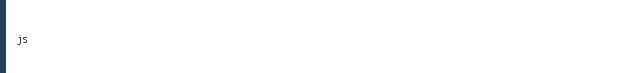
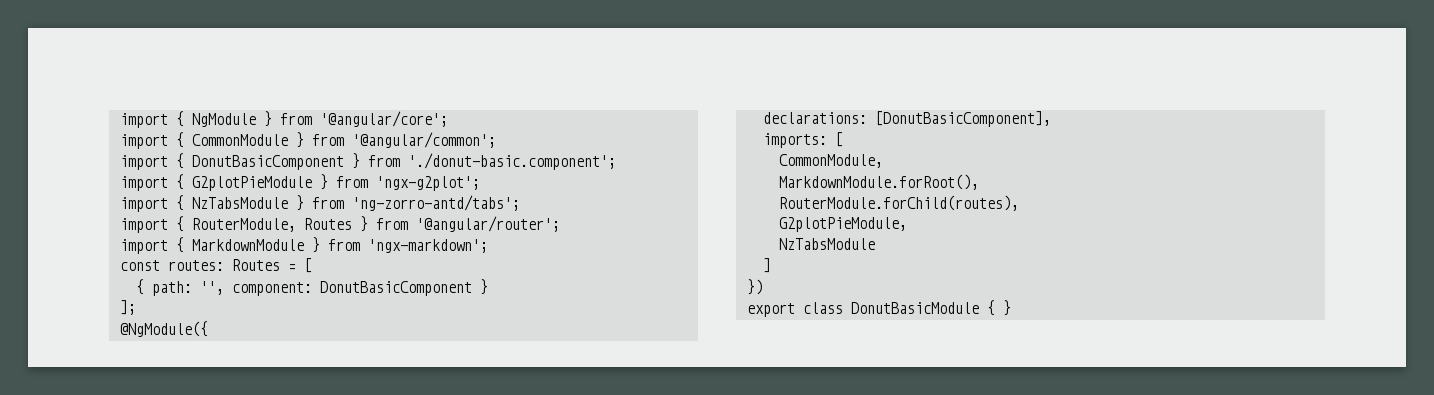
- js
+ import { NgModule } from '@angular/core';
+ import { CommonModule } from '@angular/common';
+ import { DonutBasicComponent } from './donut-basic.component';
+ import { G2plotPieModule } from 'ngx-g2plot';
+ import { NzTabsModule } from 'ng-zorro-antd/tabs';
+ import { RouterModule, Routes } from '@angular/router';
+ import { MarkdownModule } from 'ngx-markdown';
+ const routes: Routes = [
+ { path: '', component: DonutBasicComponent }
+ ];
+ @NgModule({
+ declarations: [DonutBasicComponent],
+ imports: [
+ CommonModule,
+ MarkdownModule.forRoot(),
+ RouterModule.forChild(routes),
+ G2plotPieModule,
+ NzTabsModule
+ ]
+ })
+ export class DonutBasicModule { }

